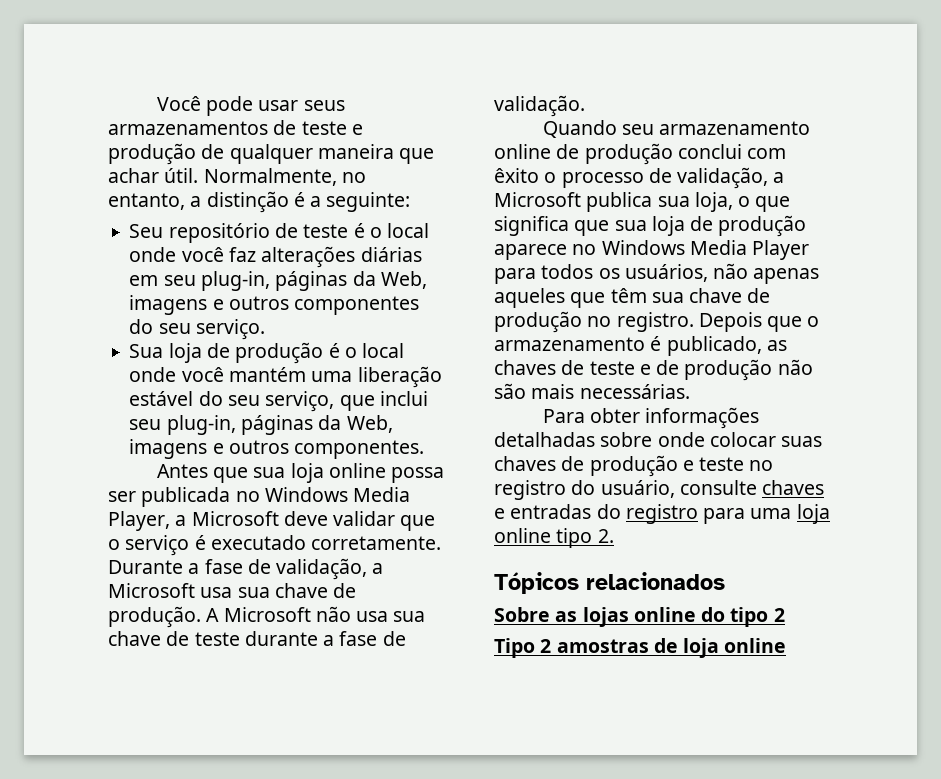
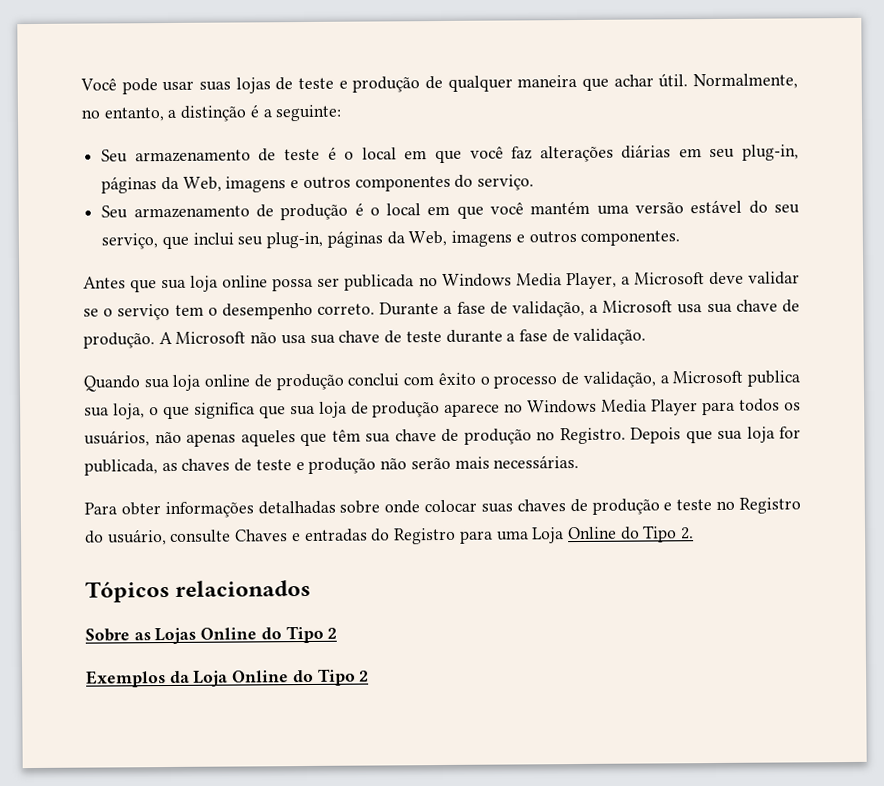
- Você pode usar seus armazenamentos de teste e produção de qualquer maneira que achar útil.
+ Você pode usar suas lojas de teste e produção de qualquer maneira que achar útil.
- Seu repositório de teste é o local onde você faz alterações diárias em seu plug-in, páginas da Web, imagens e outros componentes do seu serviço.
+ Seu armazenamento de teste é o local em que você faz alterações diárias em seu plug-in, páginas da Web, imagens e outros componentes do serviço.
- Sua loja de produção é o local onde você mantém uma liberação estável do seu serviço, que inclui seu plug-in, páginas da Web, imagens e outros componentes.
+ Seu armazenamento de produção é o local em que você mantém uma versão estável do seu serviço, que inclui seu plug-in, páginas da Web, imagens e outros componentes.
- Antes que sua loja online possa ser publicada no Windows Media Player, a Microsoft deve validar que o serviço é executado corretamente.
+ Antes que sua loja online possa ser publicada no Windows Media Player, a Microsoft deve validar se o serviço tem o desempenho correto.
- Quando seu armazenamento online de produção conclui com êxito o processo de validação, a Microsoft publica sua loja, o que significa que sua loja de produção aparece no Windows Media Player para todos os usuários, não apenas aqueles que têm sua chave de produção no registro.
+ Quando sua loja online de produção conclui com êxito o processo de validação, a Microsoft publica sua loja, o que significa que sua loja de produção aparece no Windows Media Player para todos os usuários, não apenas aqueles que têm sua chave de produção no Registro.
- Depois que o armazenamento é publicado, as chaves de teste e de produção não são mais necessárias.
+ Depois que sua loja for publicada, as chaves de teste e produção não serão mais necessárias.
- Para obter informações detalhadas sobre onde colocar suas chaves de produção e teste no registro do usuário, consulte chaves e entradas do registro para uma loja online tipo 2.
+ Para obter informações detalhadas sobre onde colocar suas chaves de produção e teste no Registro do usuário, consulte Chaves e entradas do Registro para uma Loja Online do Tipo 2.
- Sobre as lojas online do tipo 2
- Tipo 2 amostras de loja online
+ Sobre as Lojas Online do Tipo 2
+ Exemplos da Loja Online do Tipo 2

